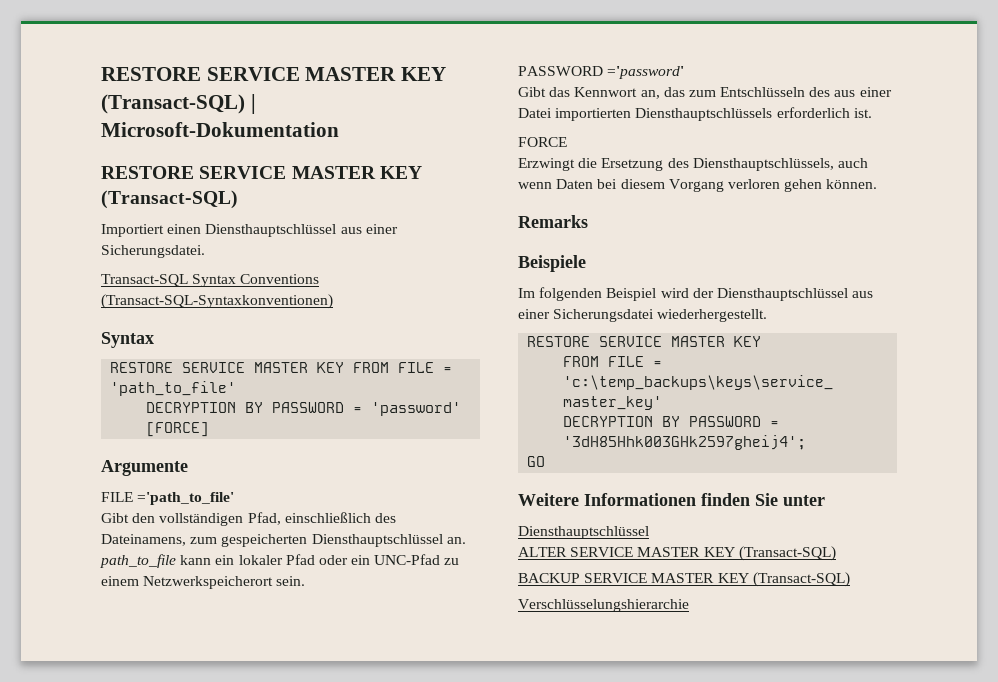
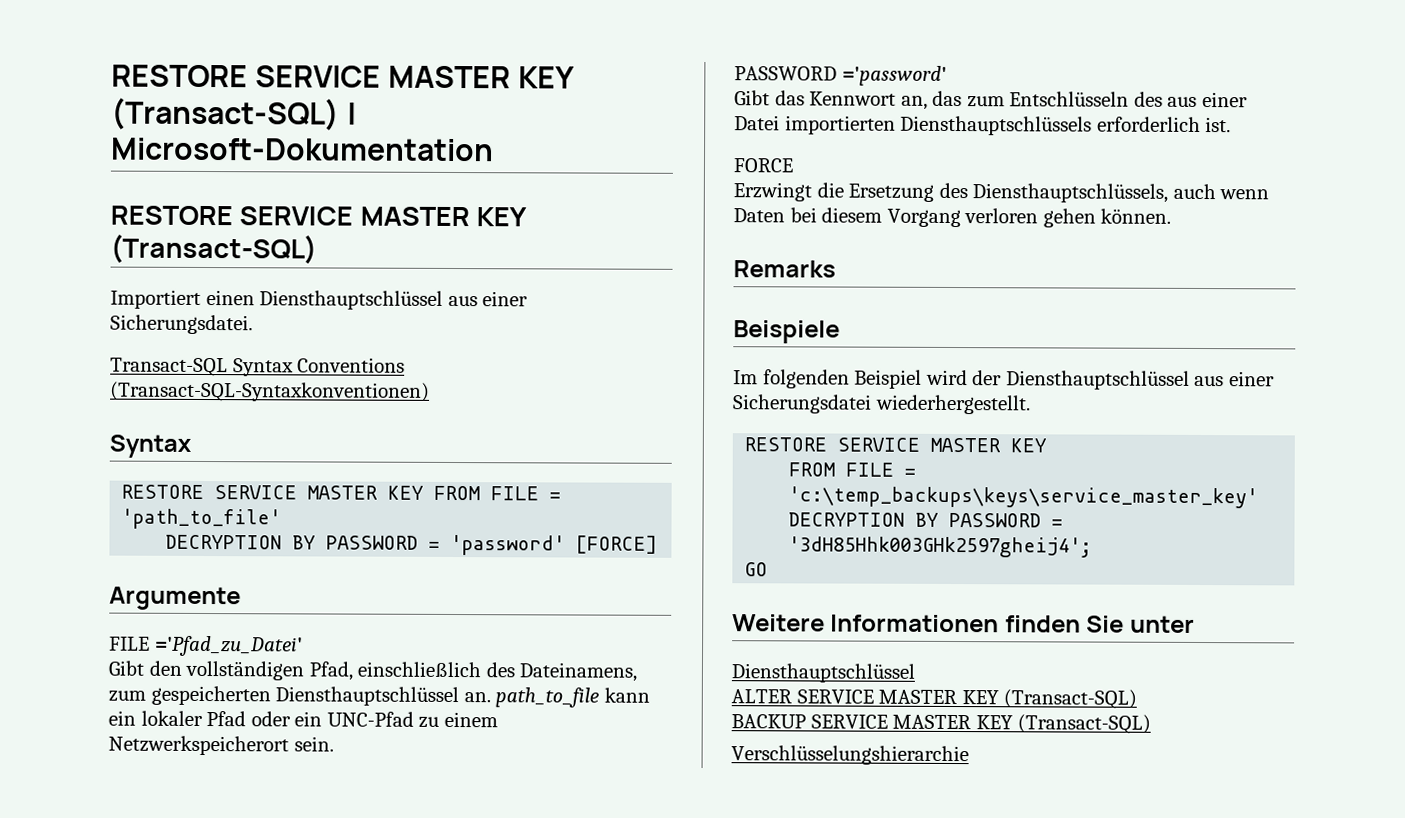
- FILE ='path_to_file'
+ FILE ='Pfad_zu_Datei'

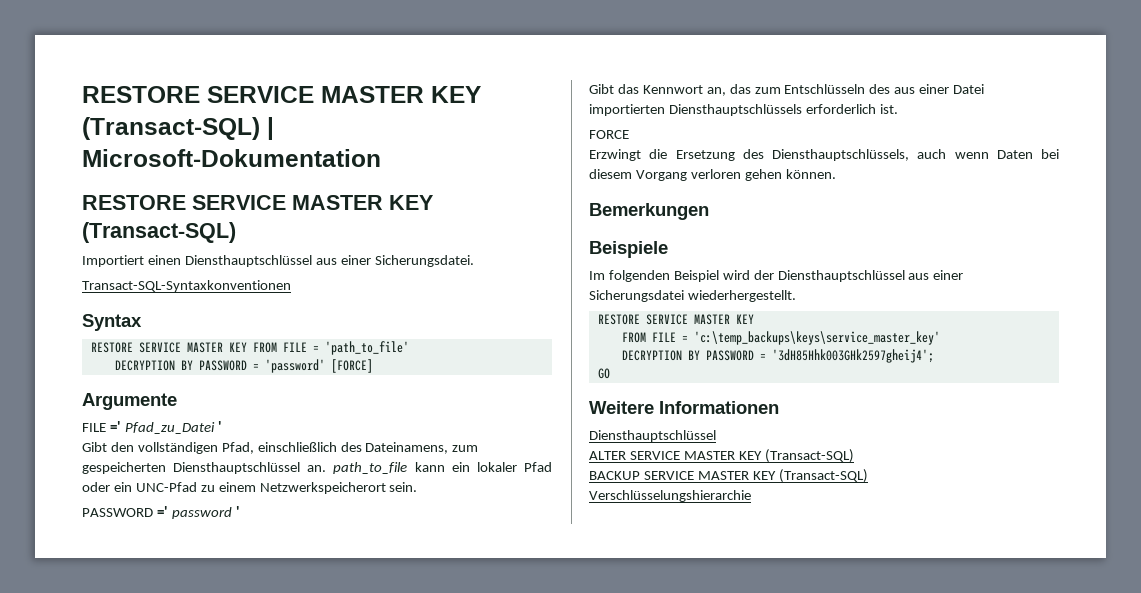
- Transact-SQL Syntax Conventions (Transact-SQL-Syntaxkonventionen)
+ Transact-SQL-Syntaxkonventionen
- FILE ='Pfad_zu_Datei'
+ FILE =' Pfad_zu_Datei '
- PASSWORD ='password'
+ PASSWORD =' password '
- Remarks
+ Bemerkungen
- Weitere Informationen finden Sie unter
+ Weitere Informationen

